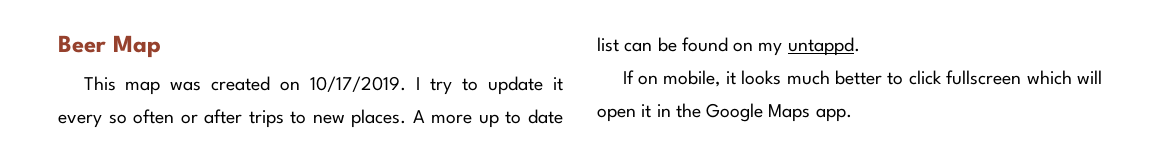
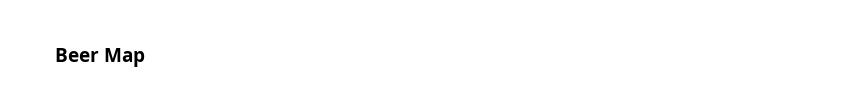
- This map was created on 10/17/2019. I try to update it every so often or after trips to new places. A more up to date list can be found on my untappd.
- If on mobile, it looks much better to click fullscreen which will open it in the Google Maps app.

